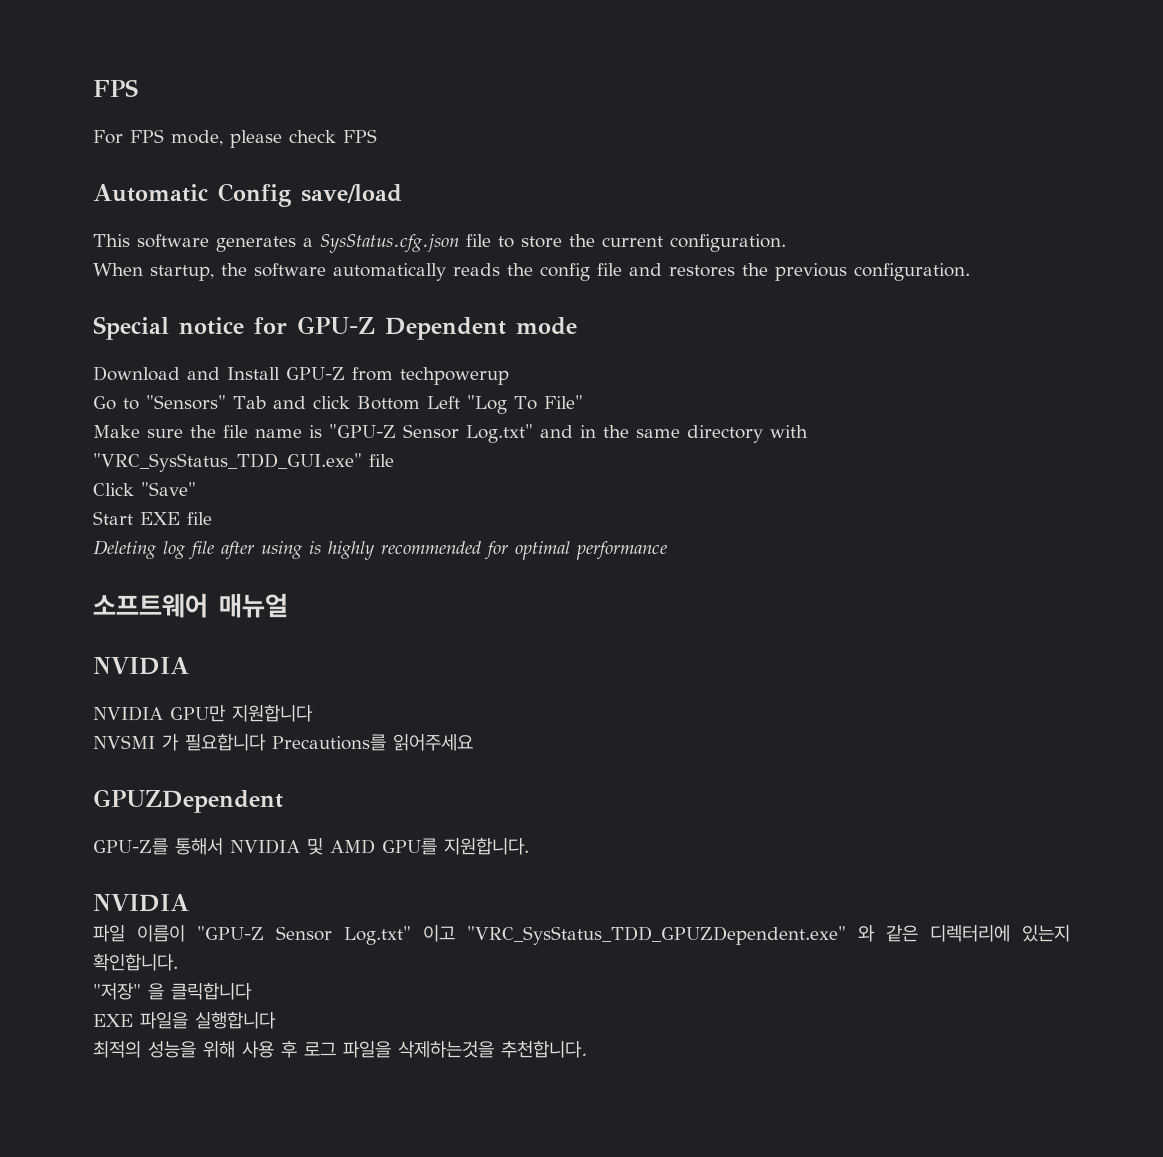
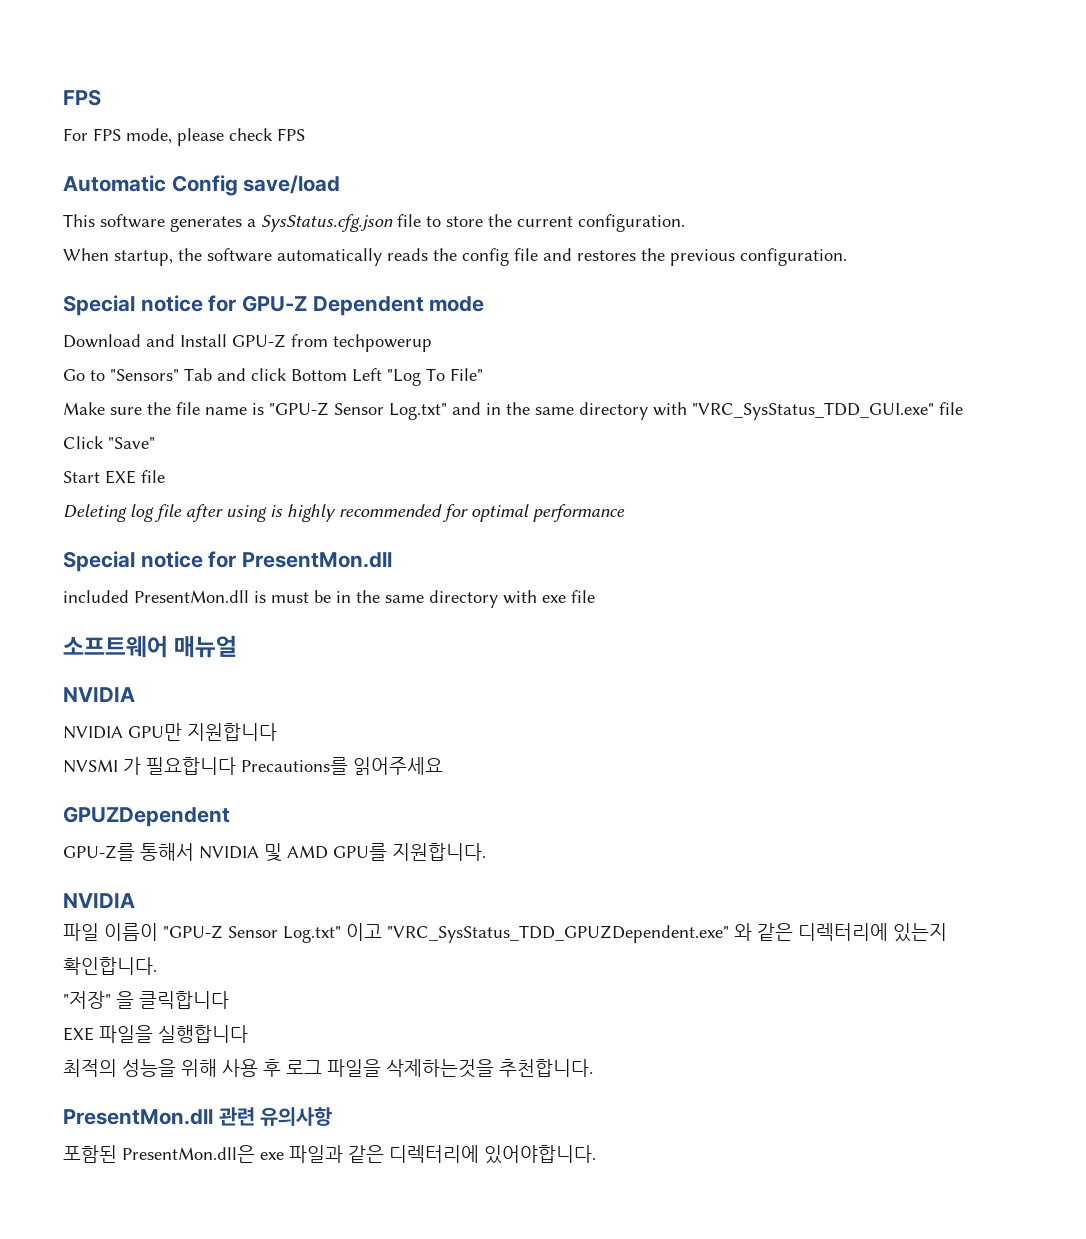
+ Special notice for PresentMon.dll
+ included PresentMon.dll is must be in the same directory with exe file
+ PresentMon.dll 관련 유의사항
+ 포함된 PresentMon.dll은 exe 파일과 같은 디렉터리에 있어야합니다.

